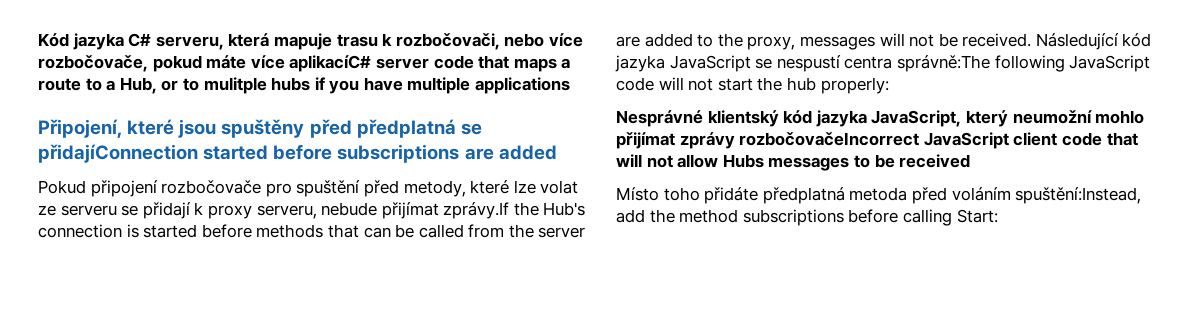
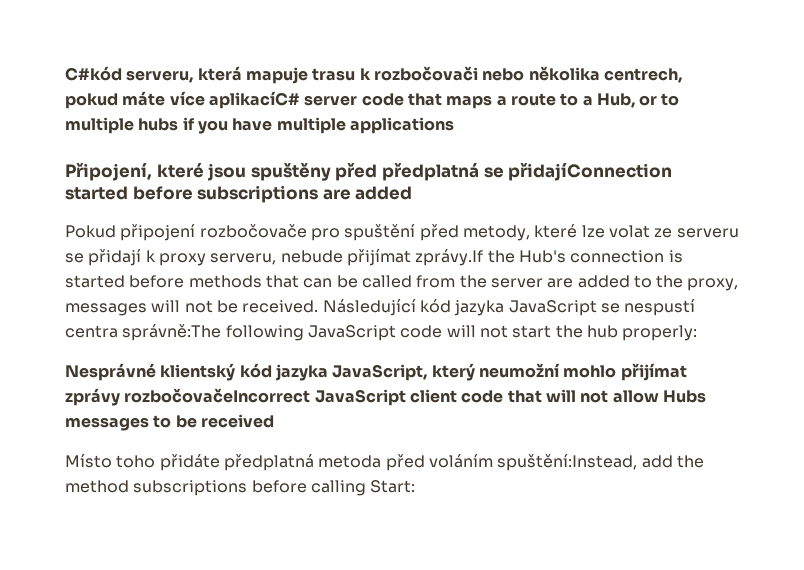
- Kód jazyka C# serveru, která mapuje trasu k rozbočovači, nebo více rozbočovače, pokud máte více aplikacíC# server code that maps a route to a Hub, or to mulitple hubs if you have multiple applications
+ C#kód serveru, která mapuje trasu k rozbočovači nebo několika centrech, pokud máte více aplikacíC# server code that maps a route to a Hub, or to multiple hubs if you have multiple applications

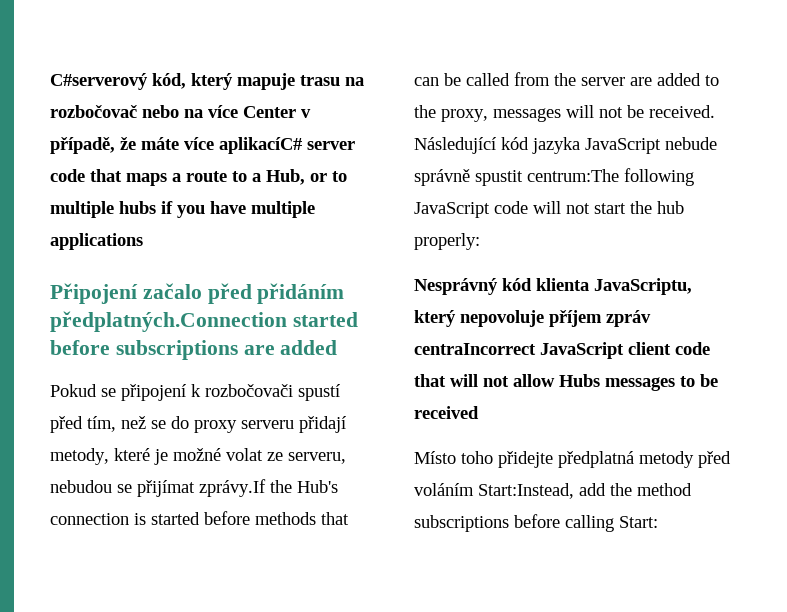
- C#kód serveru, která mapuje trasu k rozbočovači nebo několika centrech, pokud máte více aplikacíC# server code that maps a route to a Hub, or to multiple hubs if you have multiple applications
+ C#serverový kód, který mapuje trasu na rozbočovač nebo na více Center v případě, že máte více aplikacíC# server code that maps a route to a Hub, or to multiple hubs if you have multiple applications
- Připojení, které jsou spuštěny před předplatná se přidajíConnection started before subscriptions are added
+ Připojení začalo před přidáním předplatných.Connection started before subscriptions are added
- Pokud připojení rozbočovače pro spuštění před metody, které lze volat ze serveru se přidají k proxy serveru, nebude přijímat zprávy.If the Hub's connection is started before methods that can be called from the server are added to the proxy, messages will not be received.
+ Pokud se připojení k rozbočovači spustí před tím, než se do proxy serveru přidají metody, které je možné volat ze serveru, nebudou se přijímat zprávy.If the Hub's connection is started before methods that can be called from the server are added to the proxy, messages will not be received.
- Následující kód jazyka JavaScript se nespustí centra správně:The following JavaScript code will not start the hub properly:
+ Následující kód jazyka JavaScript nebude správně spustit centrum:The following JavaScript code will not start the hub properly:
- Nesprávné klientský kód jazyka JavaScript, který neumožní mohlo přijímat zprávy rozbočovačeIncorrect JavaScript client code that will not allow Hubs messages to be received
+ Nesprávný kód klienta JavaScriptu, který nepovoluje příjem zpráv centraIncorrect JavaScript client code that will not allow Hubs messages to be received
- Místo toho přidáte předplatná metoda před voláním spuštění:Instead, add the method subscriptions before calling Start:
+ Místo toho přidejte předplatná metody před voláním Start:Instead, add the method subscriptions before calling Start:

